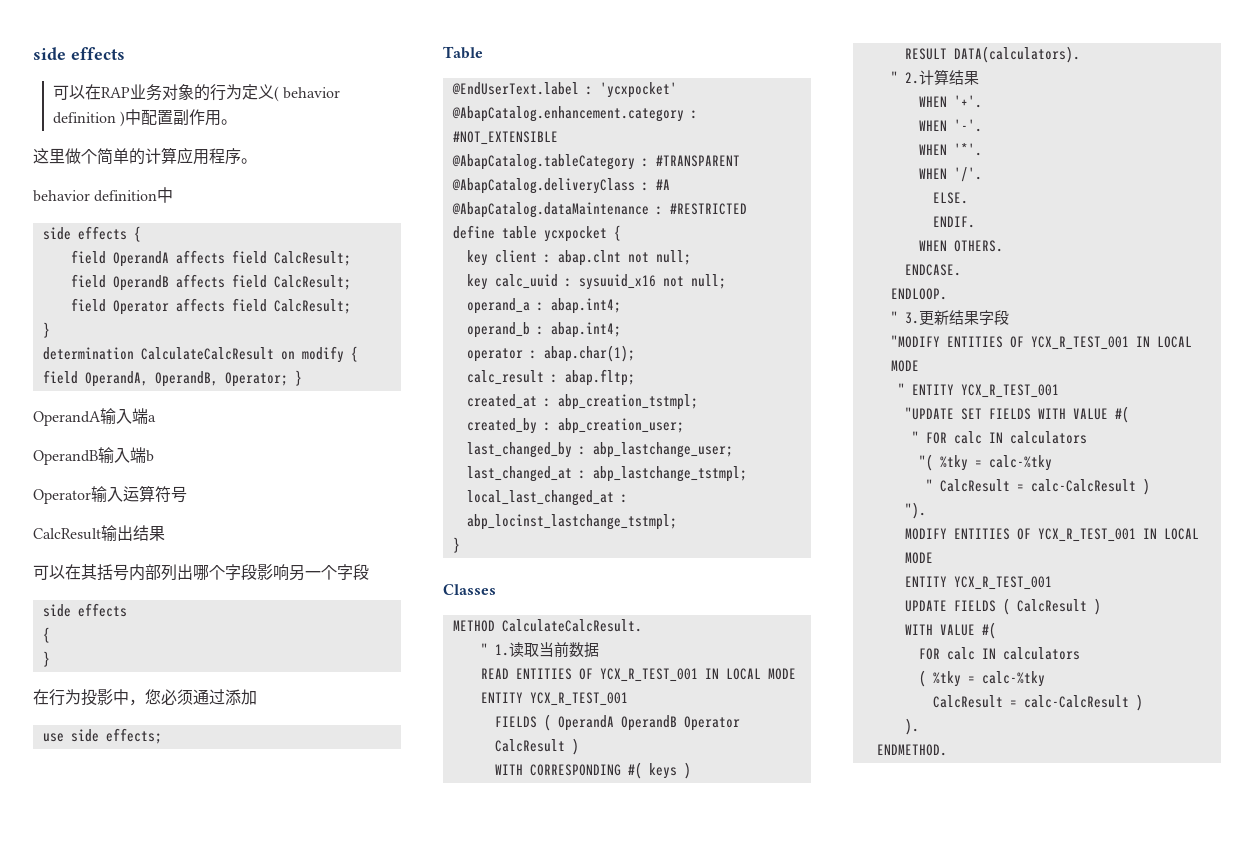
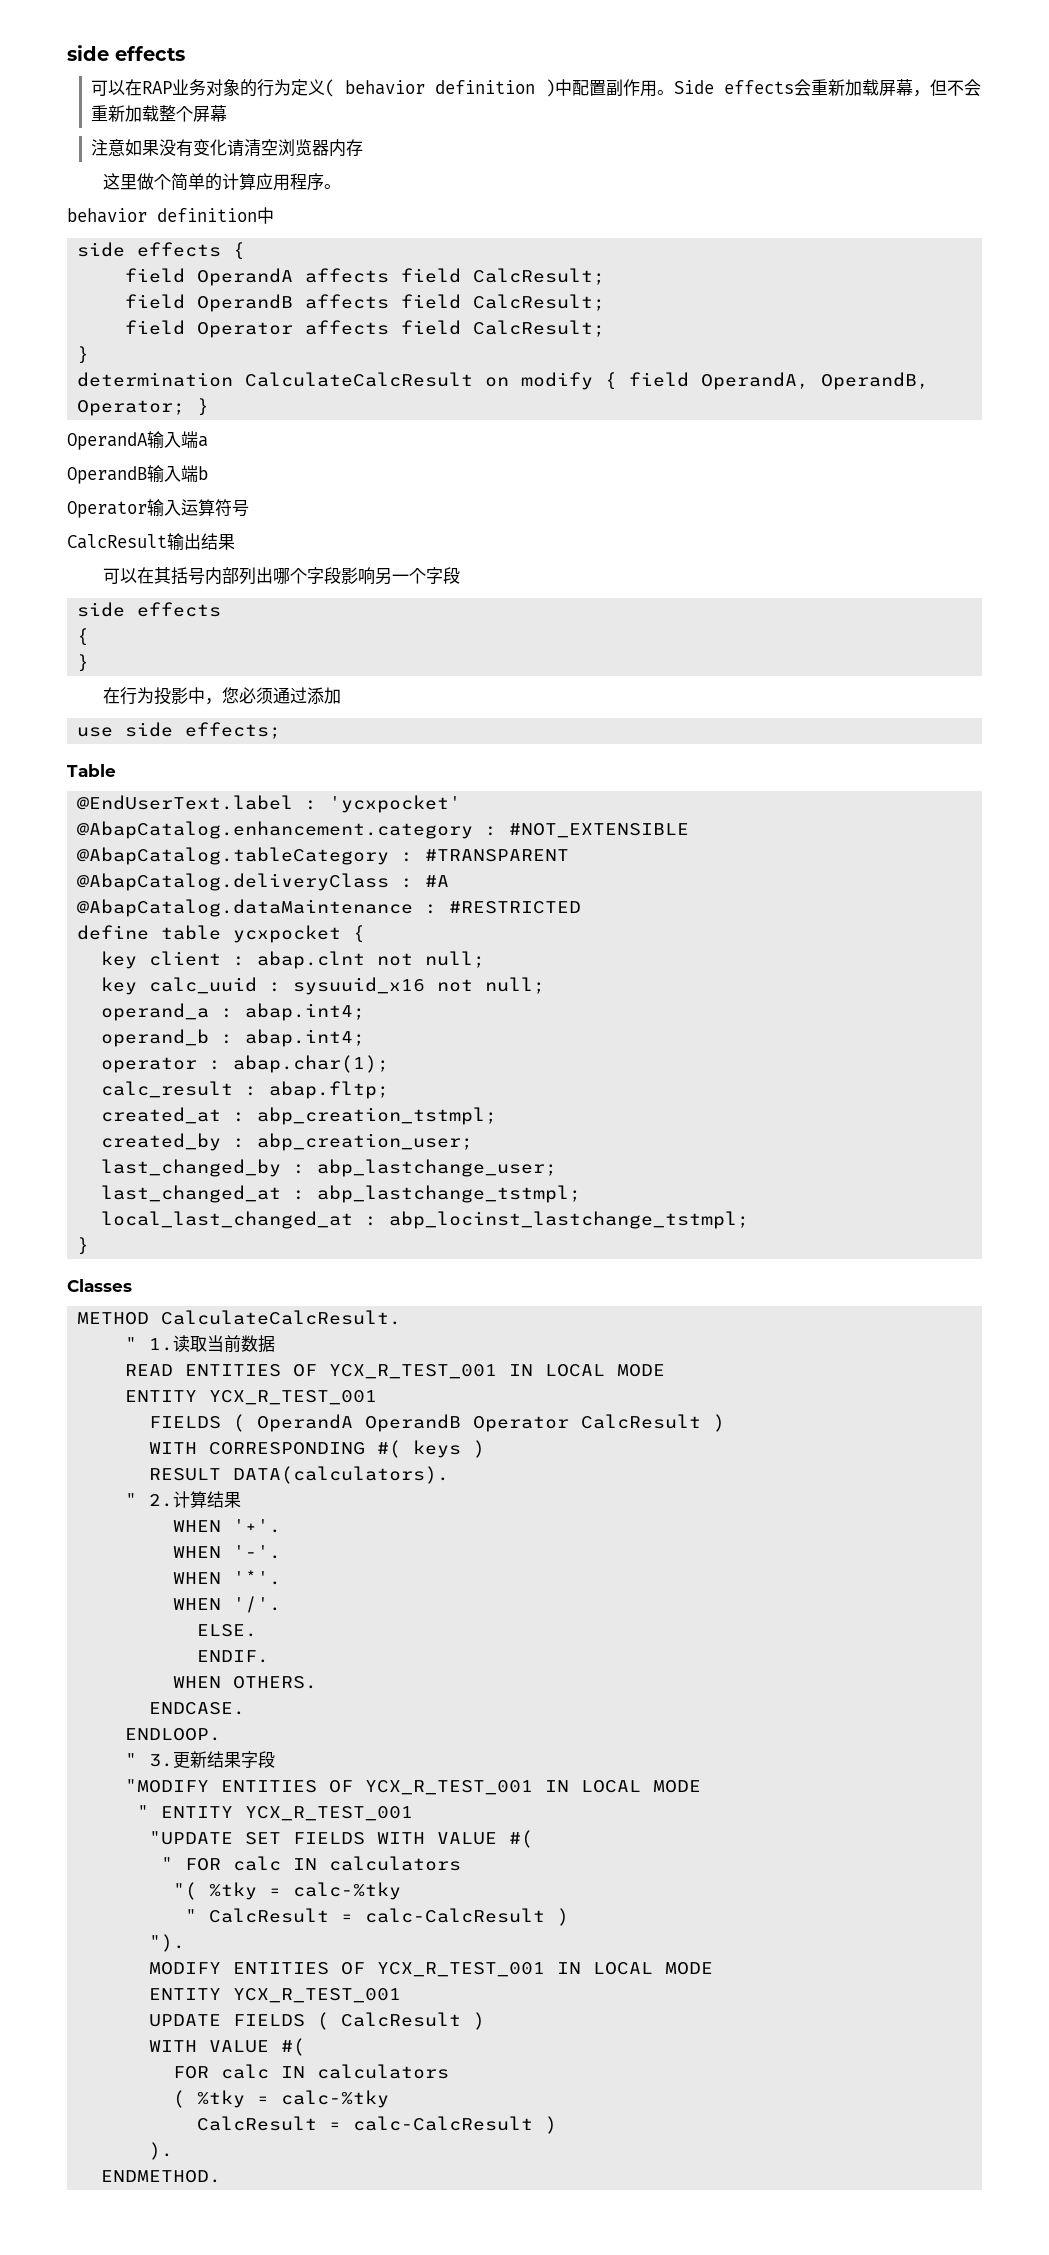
+ Side effects会重新加载屏幕，但不会重新加载整个屏幕
+ 注意如果没有变化请清空浏览器内存

